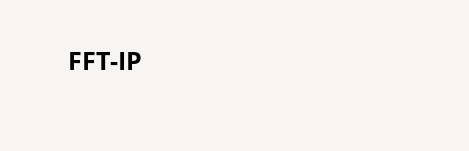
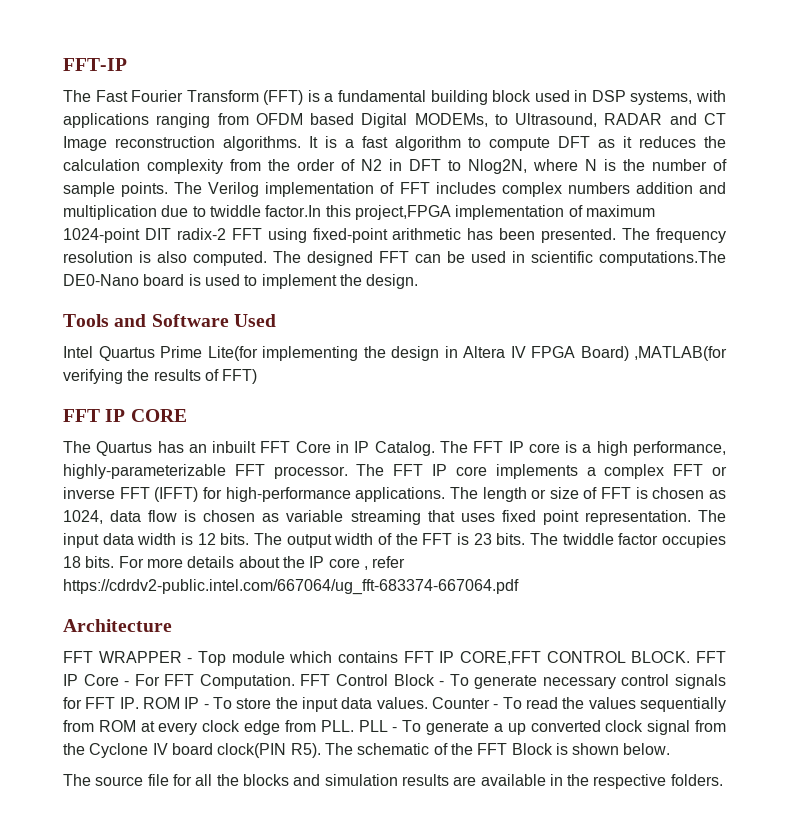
+ The Fast Fourier Transform (FFT) is a fundamental building block used in DSP systems, with applications ranging from OFDM based Digital MODEMs, to Ultrasound, RADAR and CT Image reconstruction algorithms. It is a fast algorithm to compute DFT as it reduces the calculation complexity from the order of N2 in DFT to Nlog2N, where N is the number of sample points. The Verilog implementation of FFT includes complex numbers addition and multiplication due to twiddle factor.In this project,FPGA implementation of maximum 1024-point DIT radix-2 FFT using fixed-point arithmetic has been presented. The frequency resolution is also computed. The designed FFT can be used in scientific computations.The DE0-Nano board is used to implement the design.
+ Tools and Software Used
+ Intel Quartus Prime Lite(for implementing the design in Altera IV FPGA Board) ,MATLAB(for verifying the results of FFT)
+ FFT IP CORE
+ The Quartus has an inbuilt FFT Core in IP Catalog. The FFT IP core is a high performance, highly-parameterizable FFT processor. The FFT IP core implements a complex FFT or inverse FFT (IFFT) for high-performance applications. The length or size of FFT is chosen as 1024, data flow is chosen as variable streaming that uses fixed point representation. The input data width is 12 bits. The output width of the FFT is 23 bits. The twiddle factor occupies 18 bits. For more details about the IP core , refer https://cdrdv2-public.intel.com/667064/ug_fft-683374-667064.pdf
+ Architecture
+ FFT WRAPPER - Top module which contains FFT IP CORE,FFT CONTROL BLOCK. FFT IP Core - For FFT Computation. FFT Control Block - To generate necessary control signals for FFT IP. ROM IP - To store the input data values. Counter - To read the values sequentially from ROM at every clock edge from PLL. PLL - To generate a up converted clock signal from the Cyclone IV board clock(PIN R5). The schematic of the FFT Block is shown below.
+ The source file for all the blocks and simulation results are available in the respective folders.

